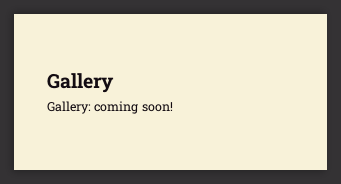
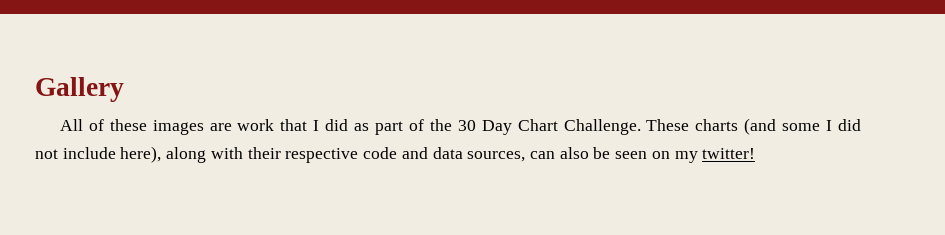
- Gallery: coming soon!
+ All of these images are work that I did as part of the 30 Day Chart Challenge. These charts (and some I did not include here), along with their respective code and data sources, can also be seen on my twitter!

